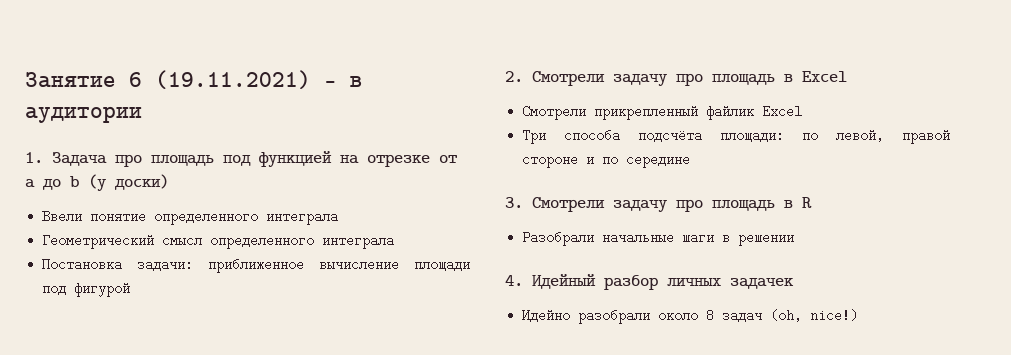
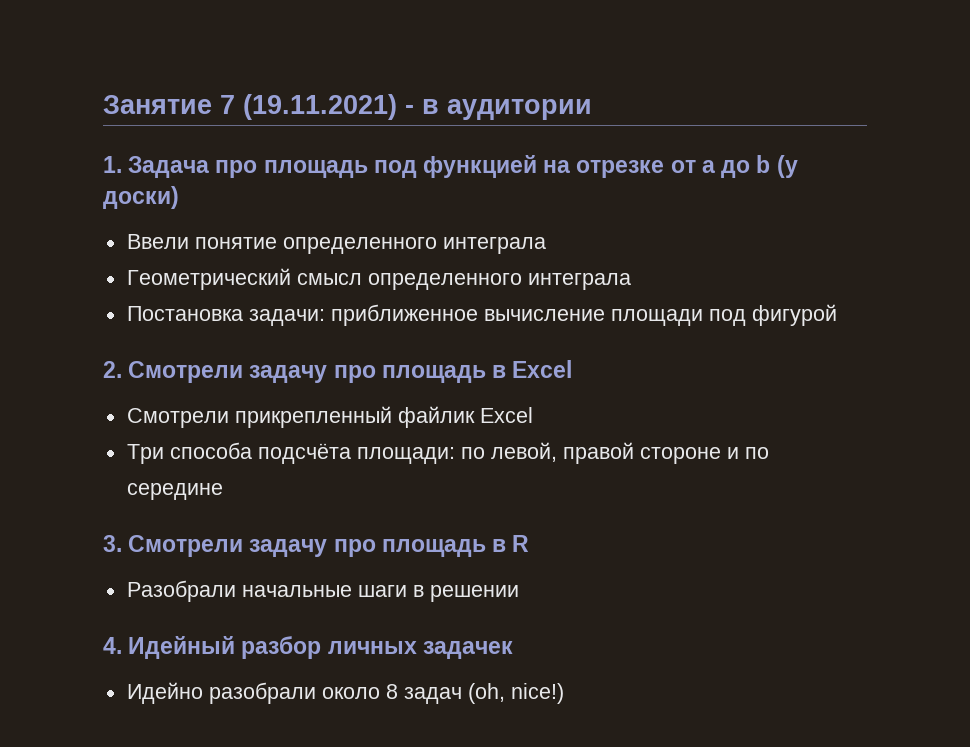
- Занятие 6 (19.11.2021) - в аудитории
+ Занятие 7 (19.11.2021) - в аудитории

